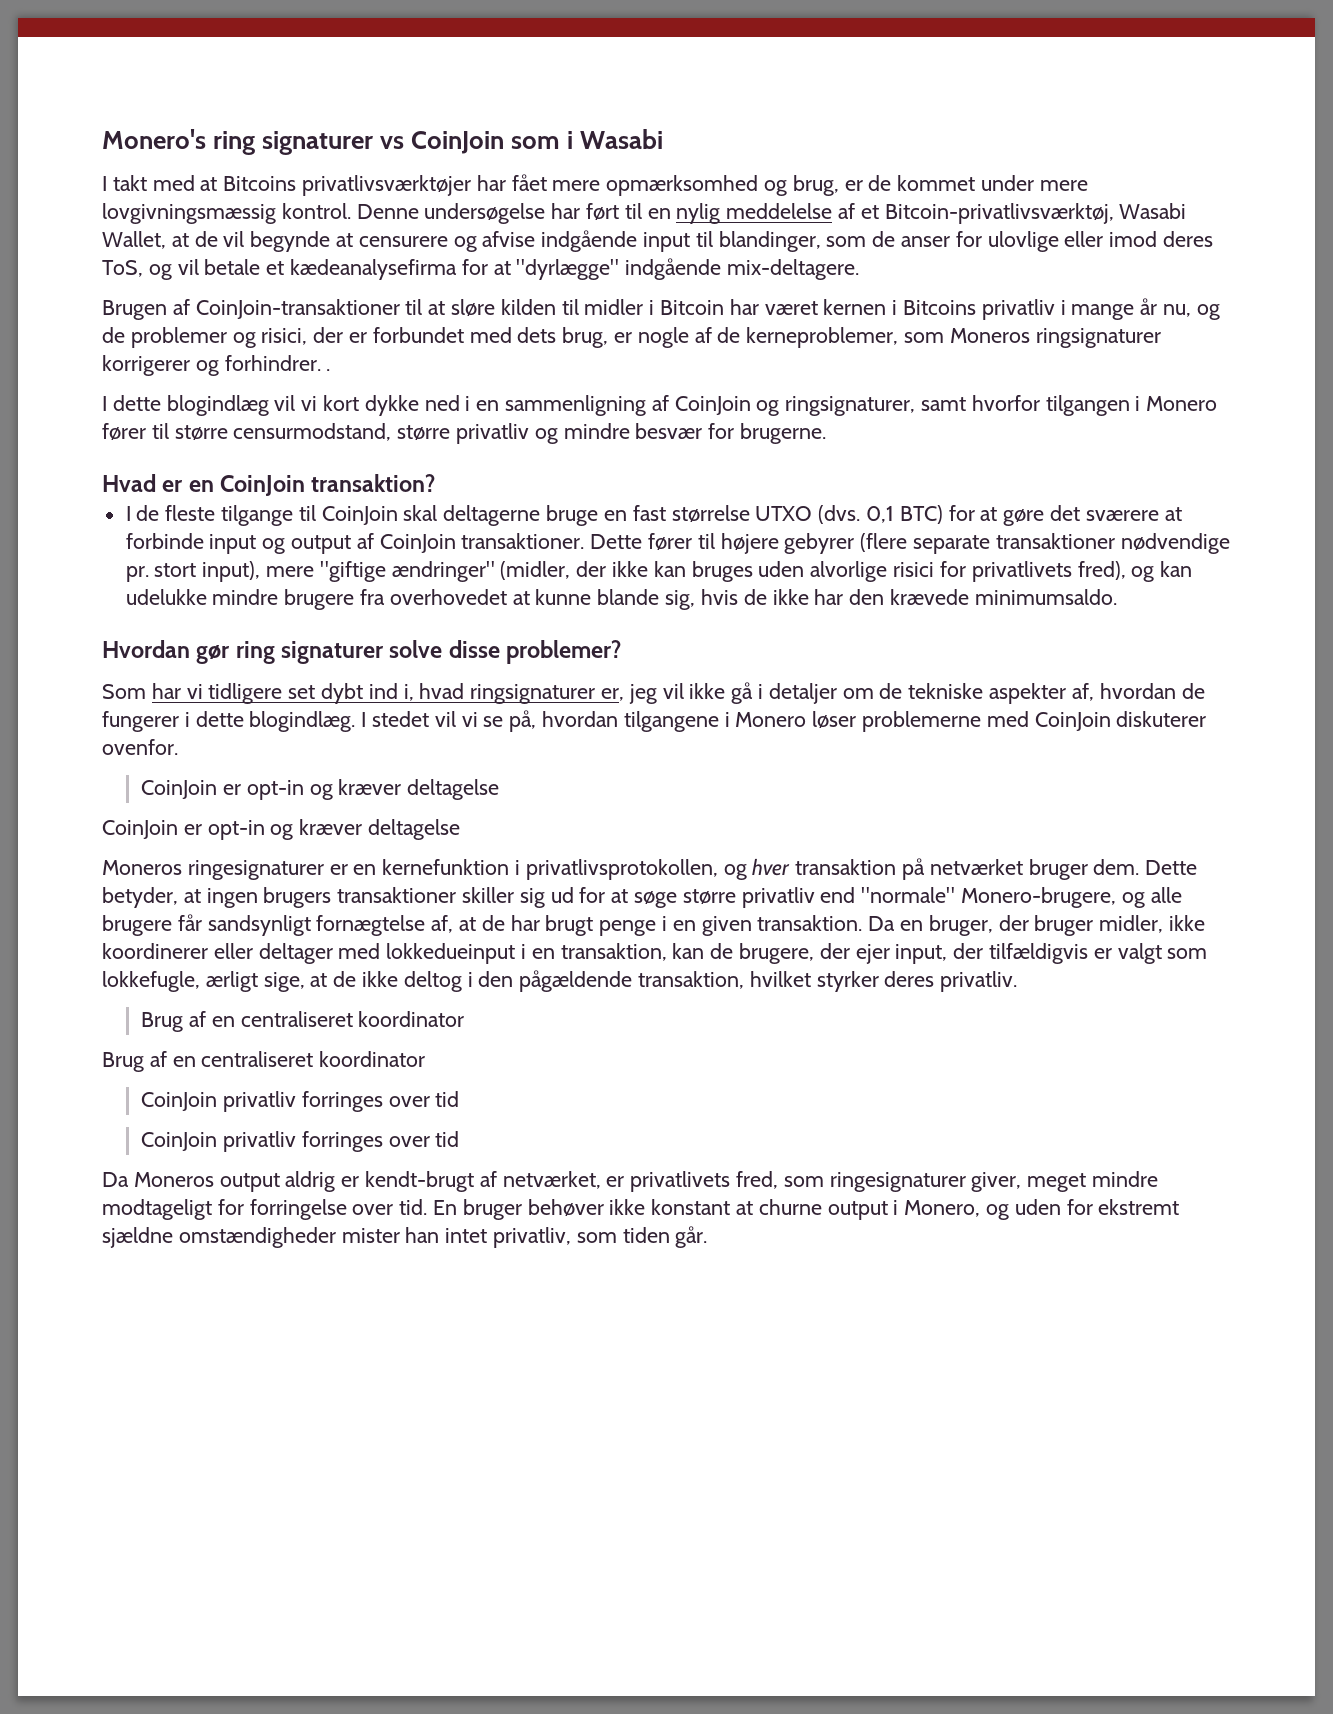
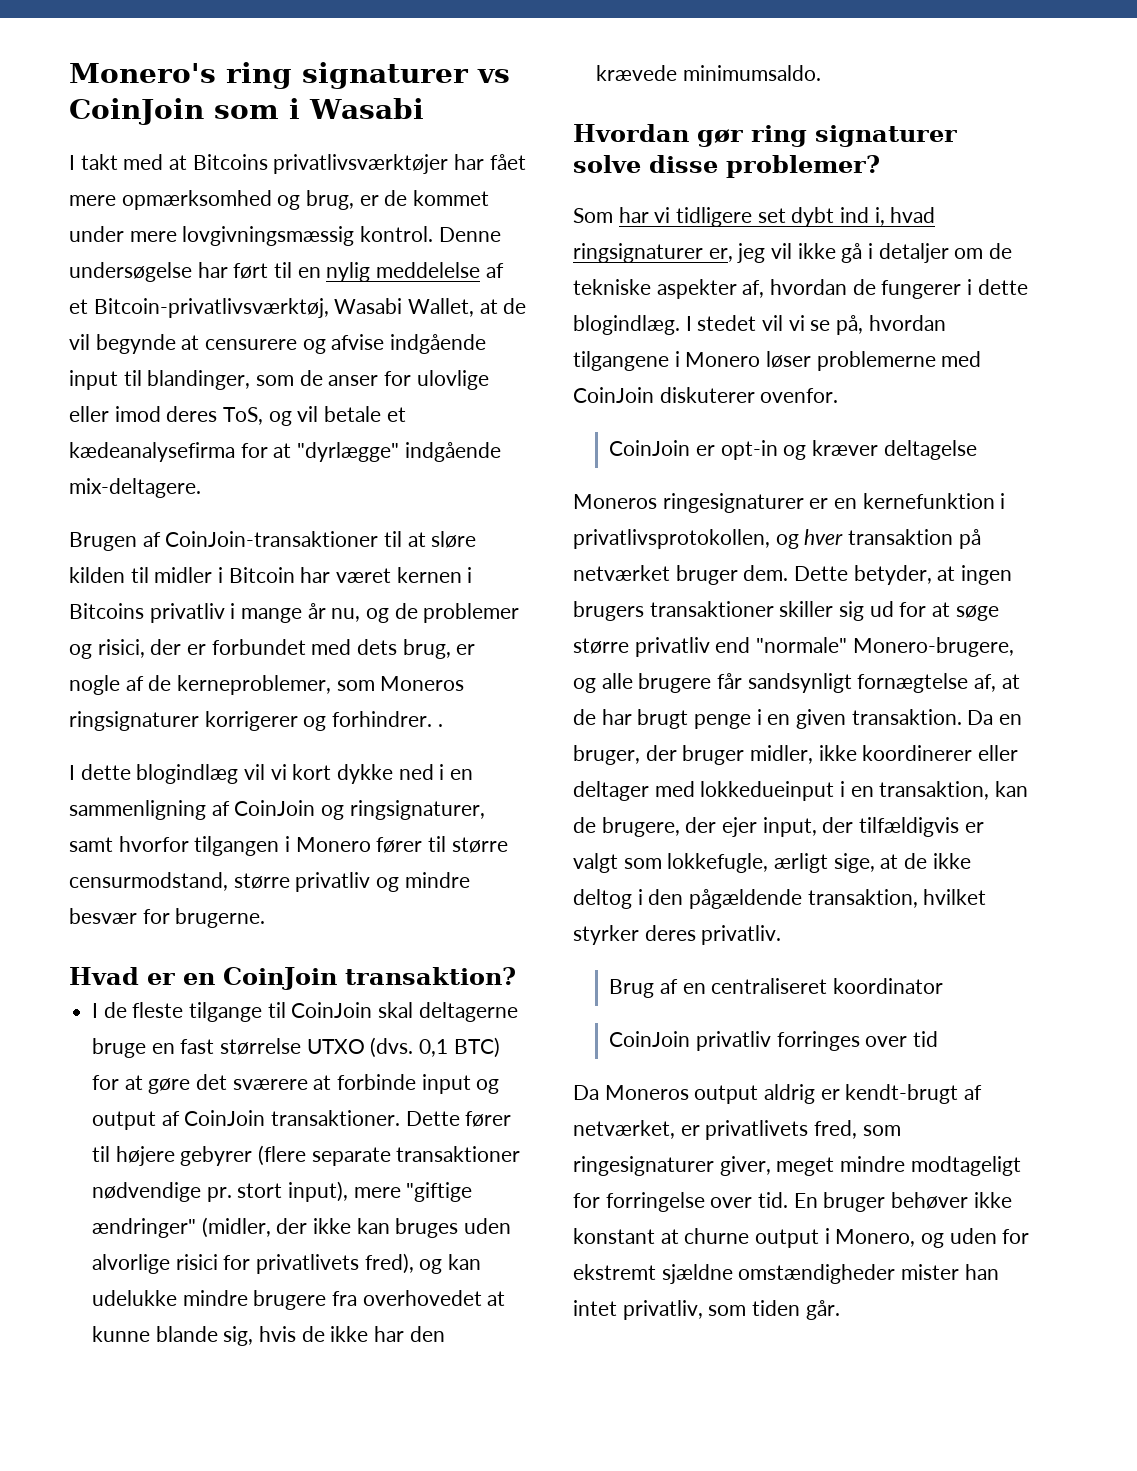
  I stedet vil vi se på, hvordan tilgangene i Monero løser problemerne med CoinJoin diskuterer ovenfor.
- CoinJoin er opt-in og kræver deltagelse
  Da en bruger, der bruger midler, ikke koordinerer eller deltager med lokkedueinput i en transaktion, kan de brugere, der ejer input, der tilfældigvis er valgt som lokkefugle, ærligt sige, at de ikke deltog i den pågældende transaktion, hvilket styrker deres privatliv.
  Brug af en centraliseret koordinator
- Brug af en centraliseret koordinator
- CoinJoin privatliv forringes over tid

